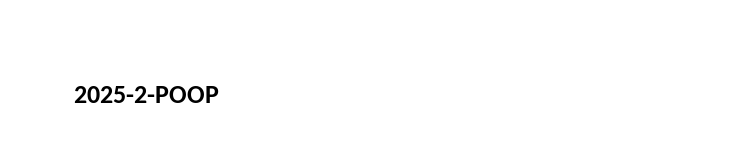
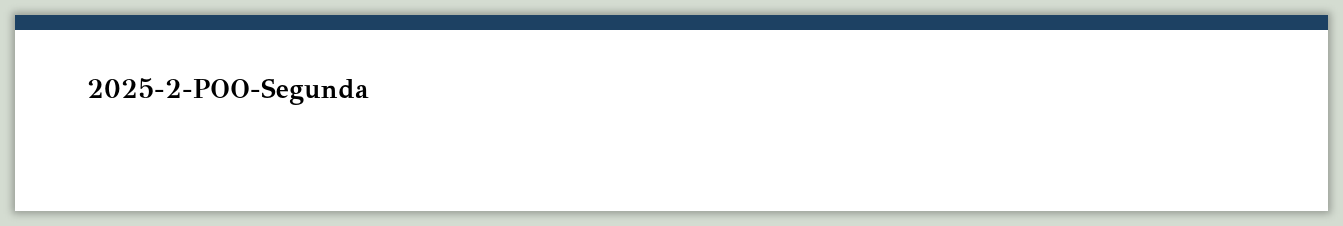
- 2025-2-POOP
+ 2025-2-POO-Segunda

